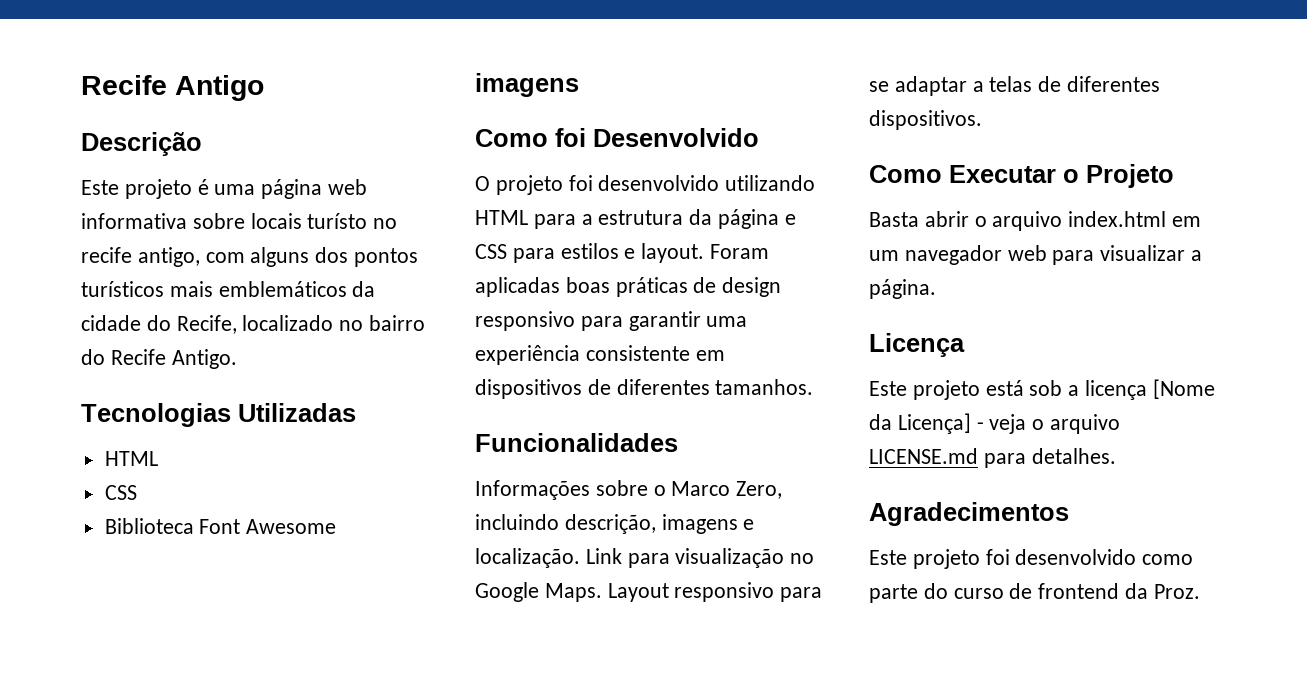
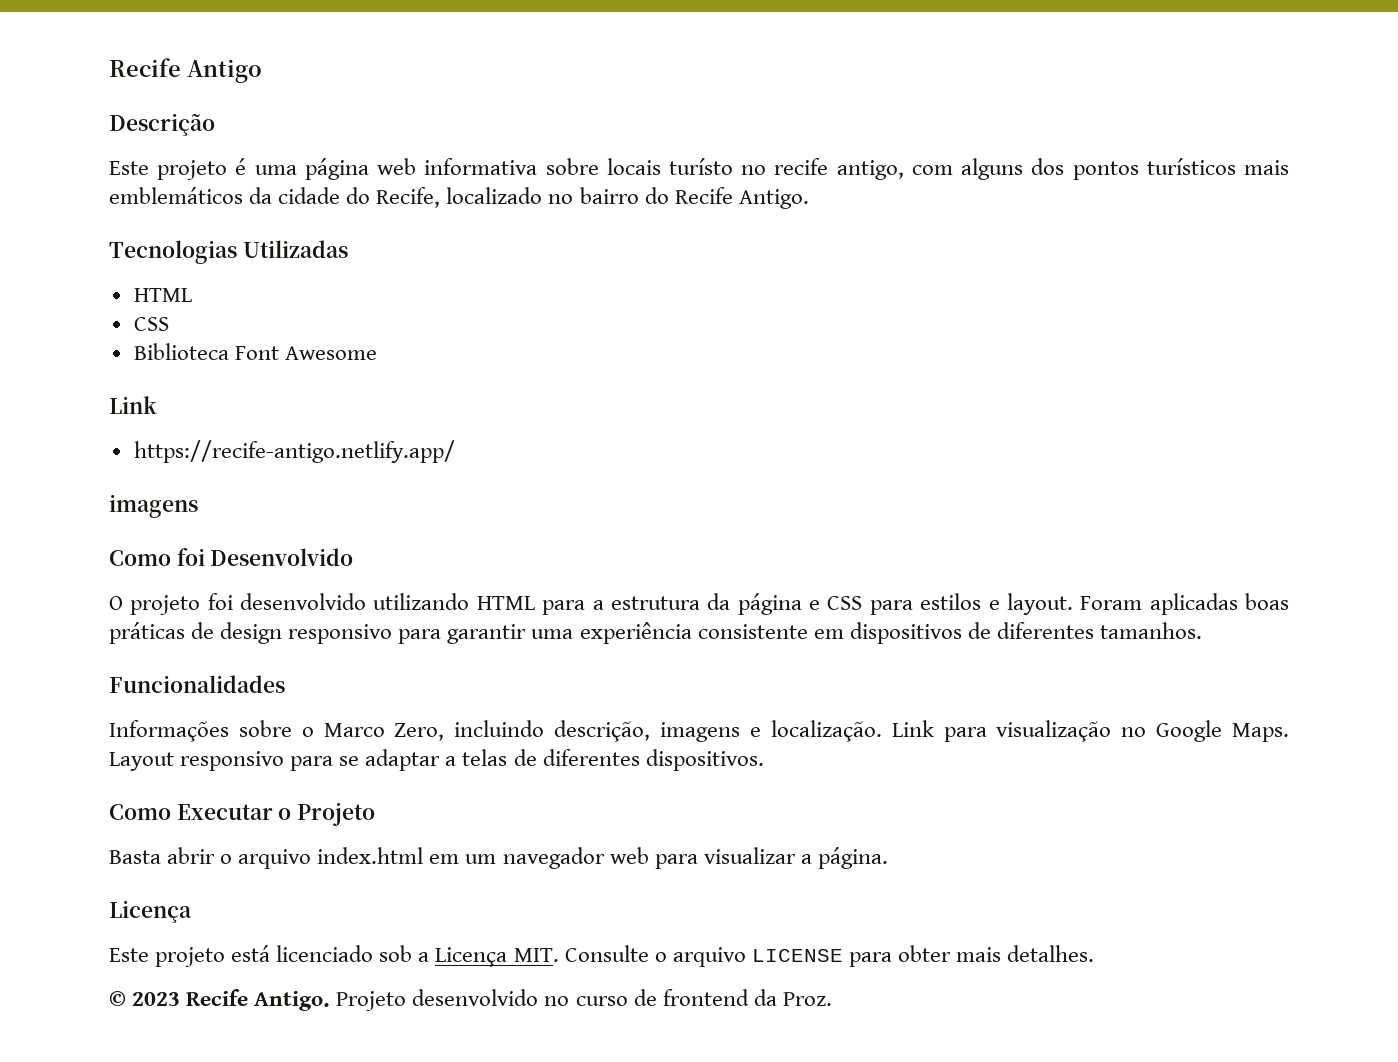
  Biblioteca Font Awesome
+ Link
+ https://recife-antigo.netlify.app/
- Este projeto está sob a licença [Nome da Licença] - veja o arquivo LICENSE.md para detalhes.
- Agradecimentos
- Este projeto foi desenvolvido como parte do curso de frontend da Proz.
+ Este projeto está licenciado sob a Licença MIT. Consulte o arquivo LICENSE para obter mais detalhes.
+ © 2023 Recife Antigo. Projeto desenvolvido no curso de frontend da Proz.

